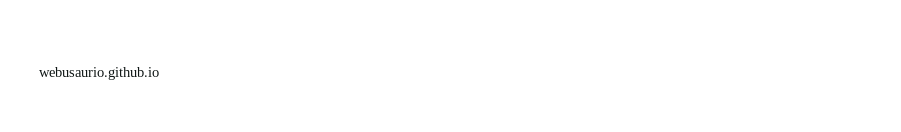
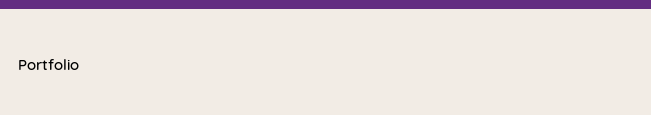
- webusaurio.github.io
+ Portfolio

